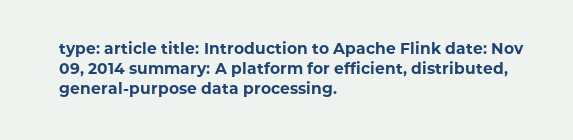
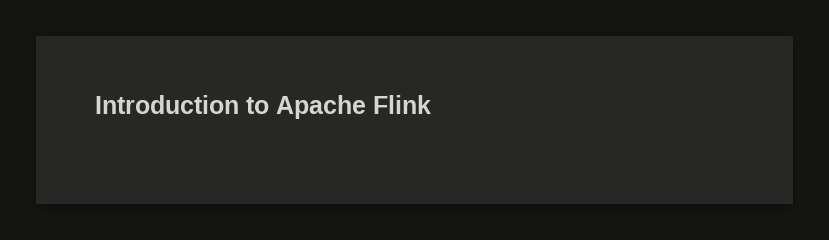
- type: article title: Introduction to Apache Flink date: Nov 09, 2014 summary: A platform for efficient, distributed, general-purpose data processing.
+ Introduction to Apache Flink

